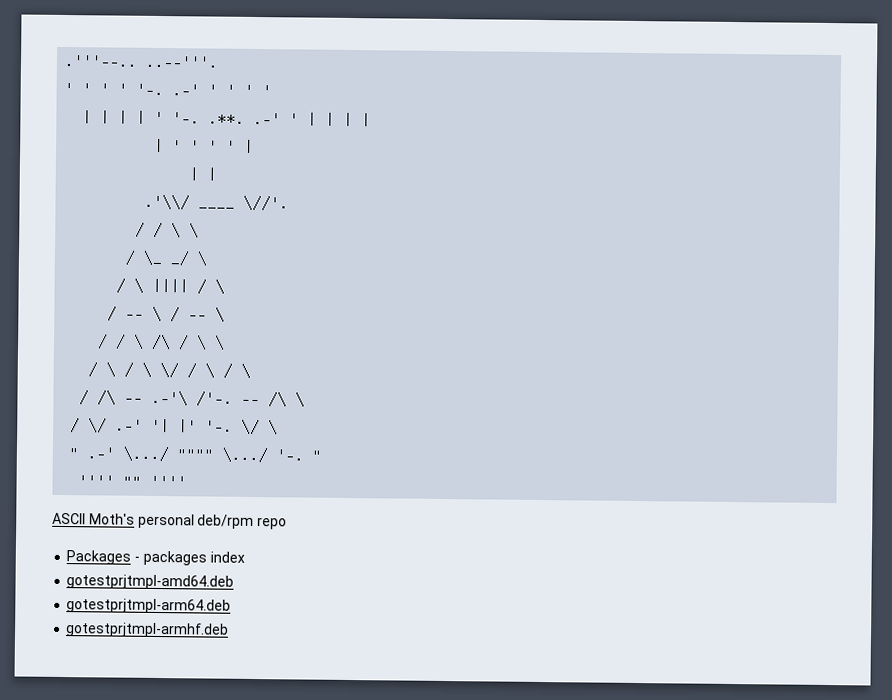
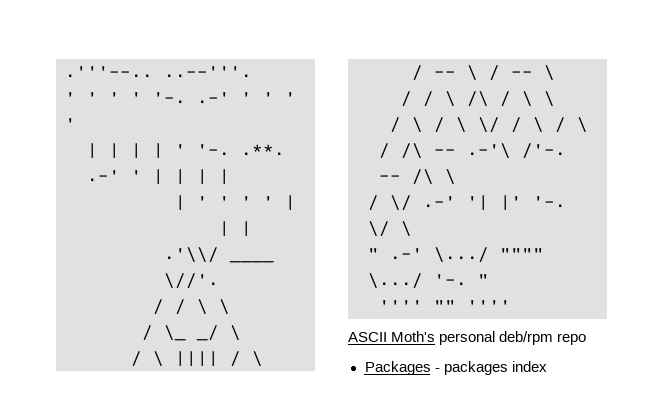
- gotestprjtmpl-amd64.deb
- gotestprjtmpl-arm64.deb
- gotestprjtmpl-armhf.deb

